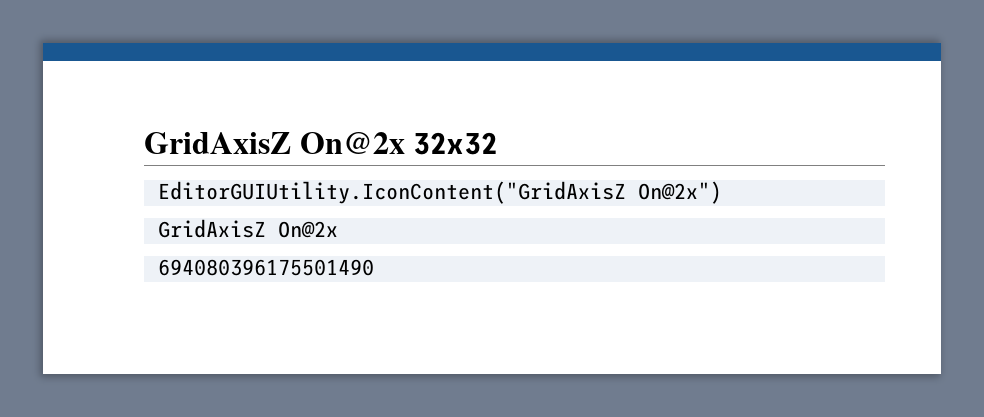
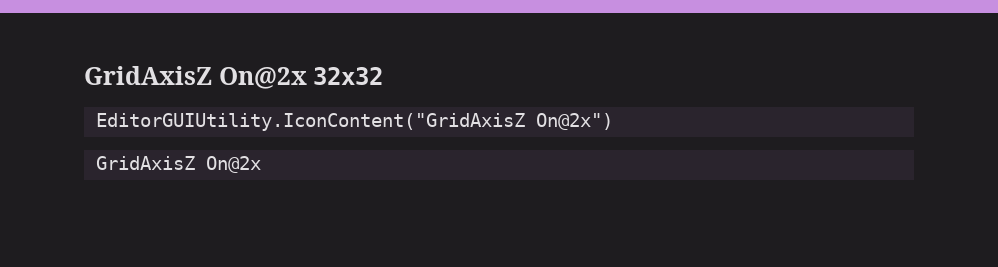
- 694080396175501490

